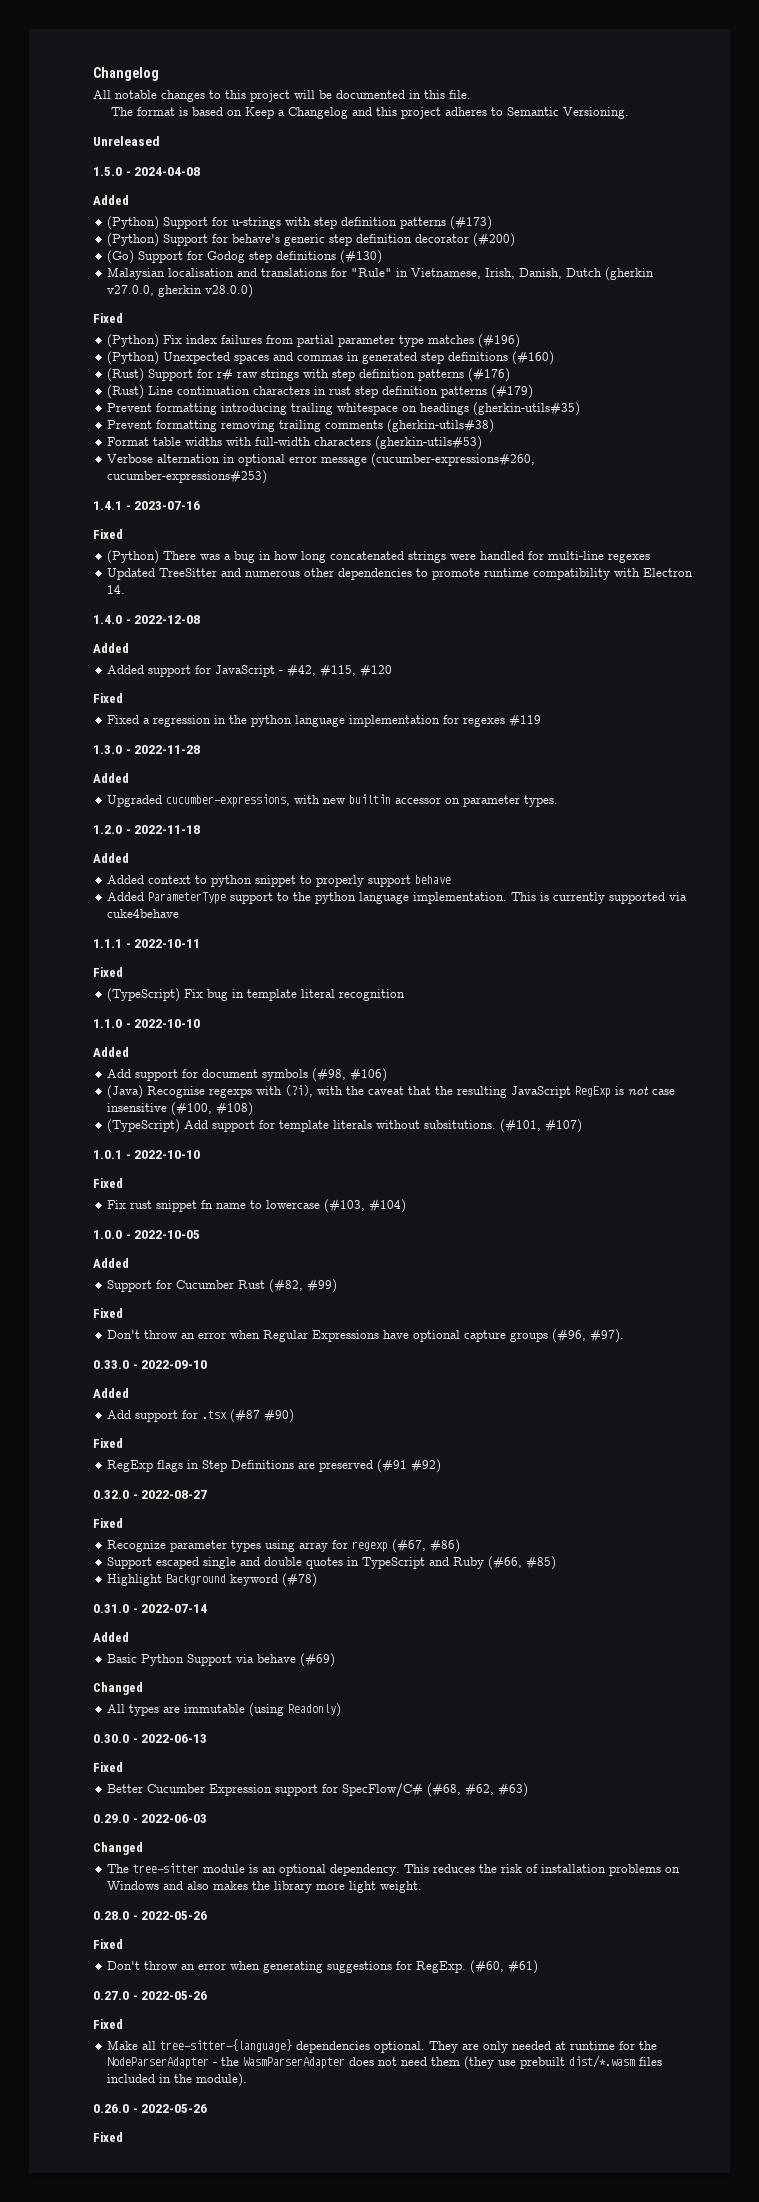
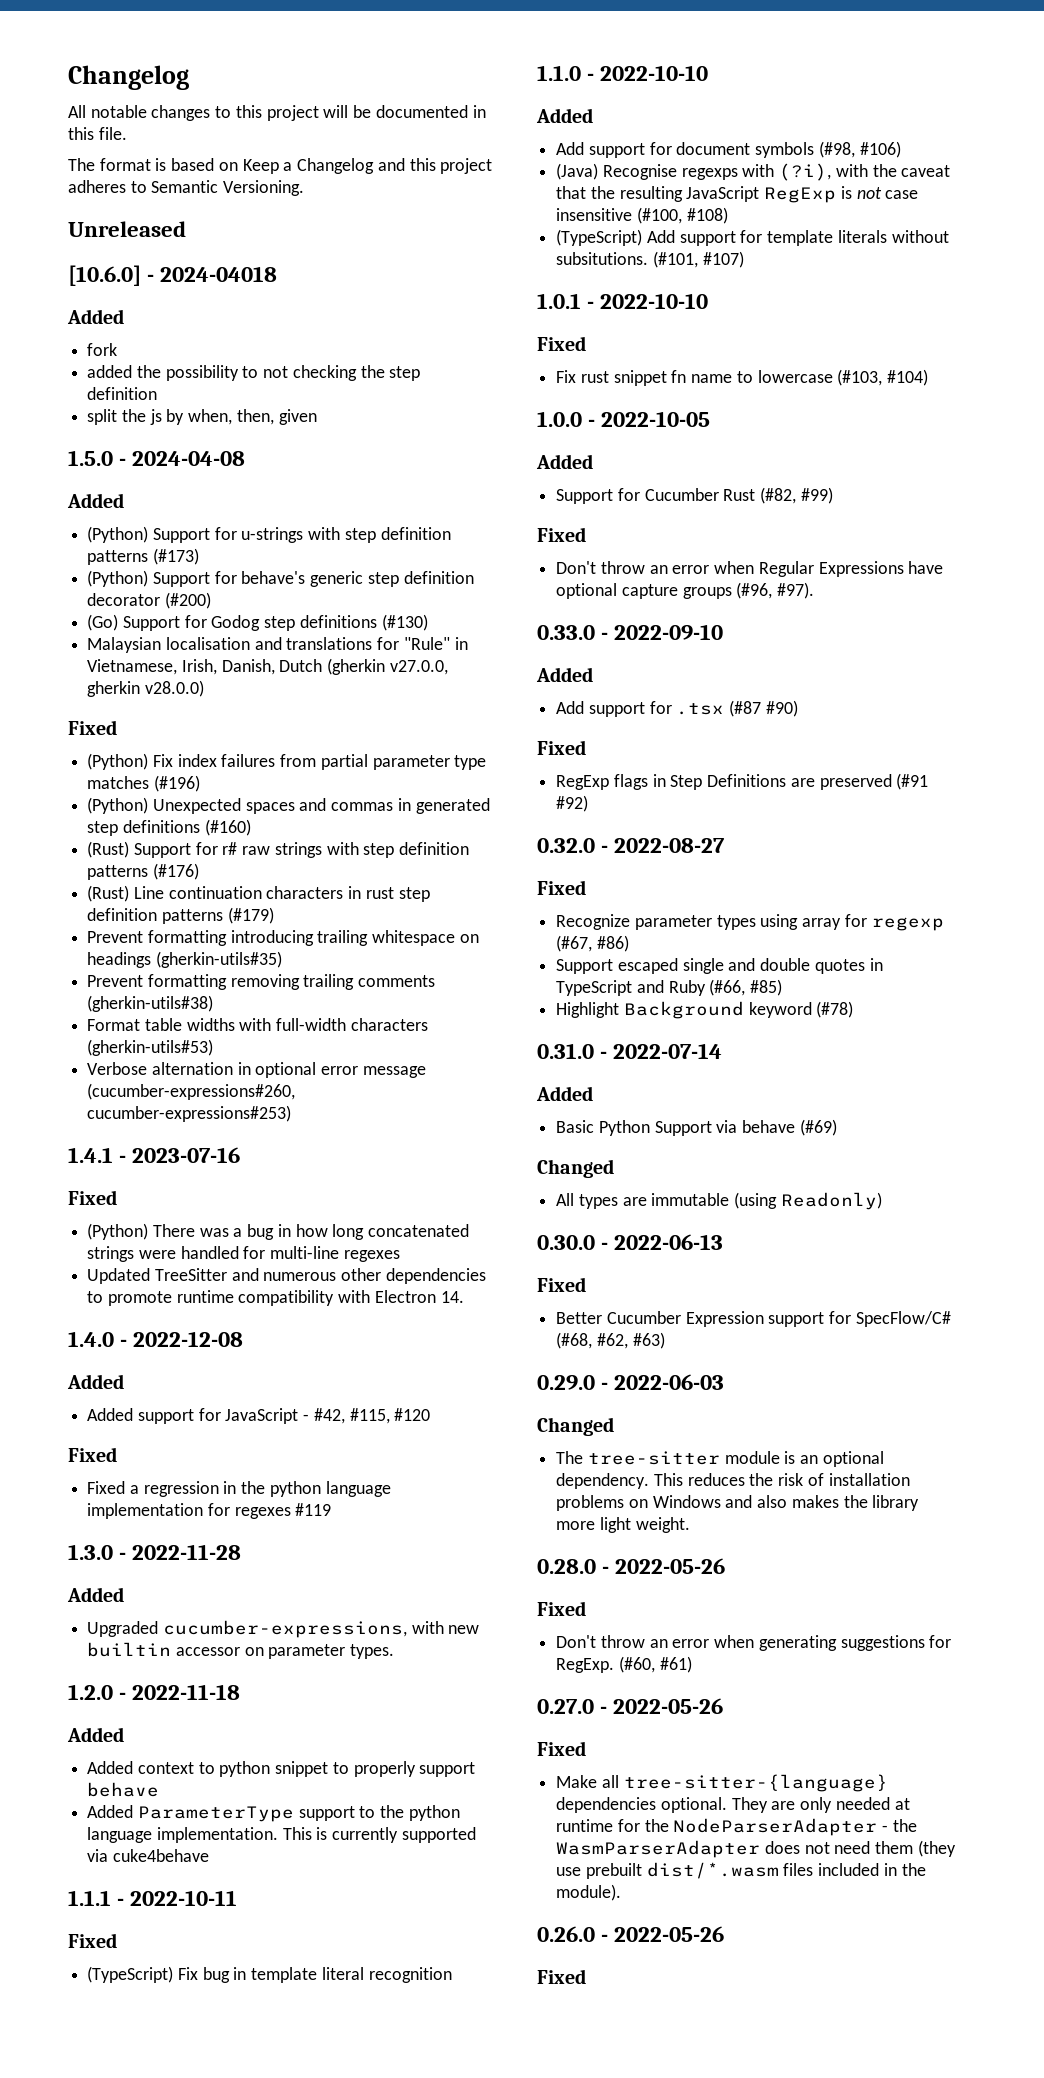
+ [10.6.0] - 2024-04018
+ Added
+ fork
+ added the possibility to not checking the step definition
+ split the js by when, then, given

